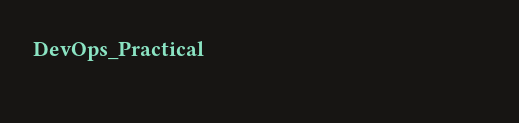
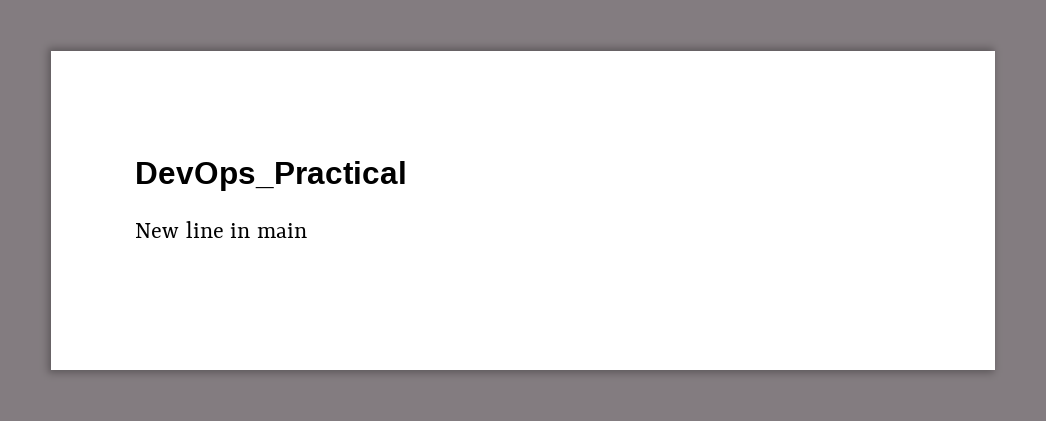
+ New line in main

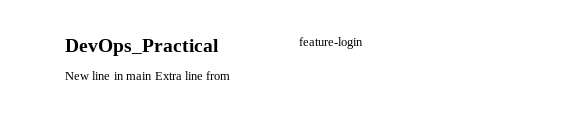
- New line in main
+ New line in main Extra line from feature-login

